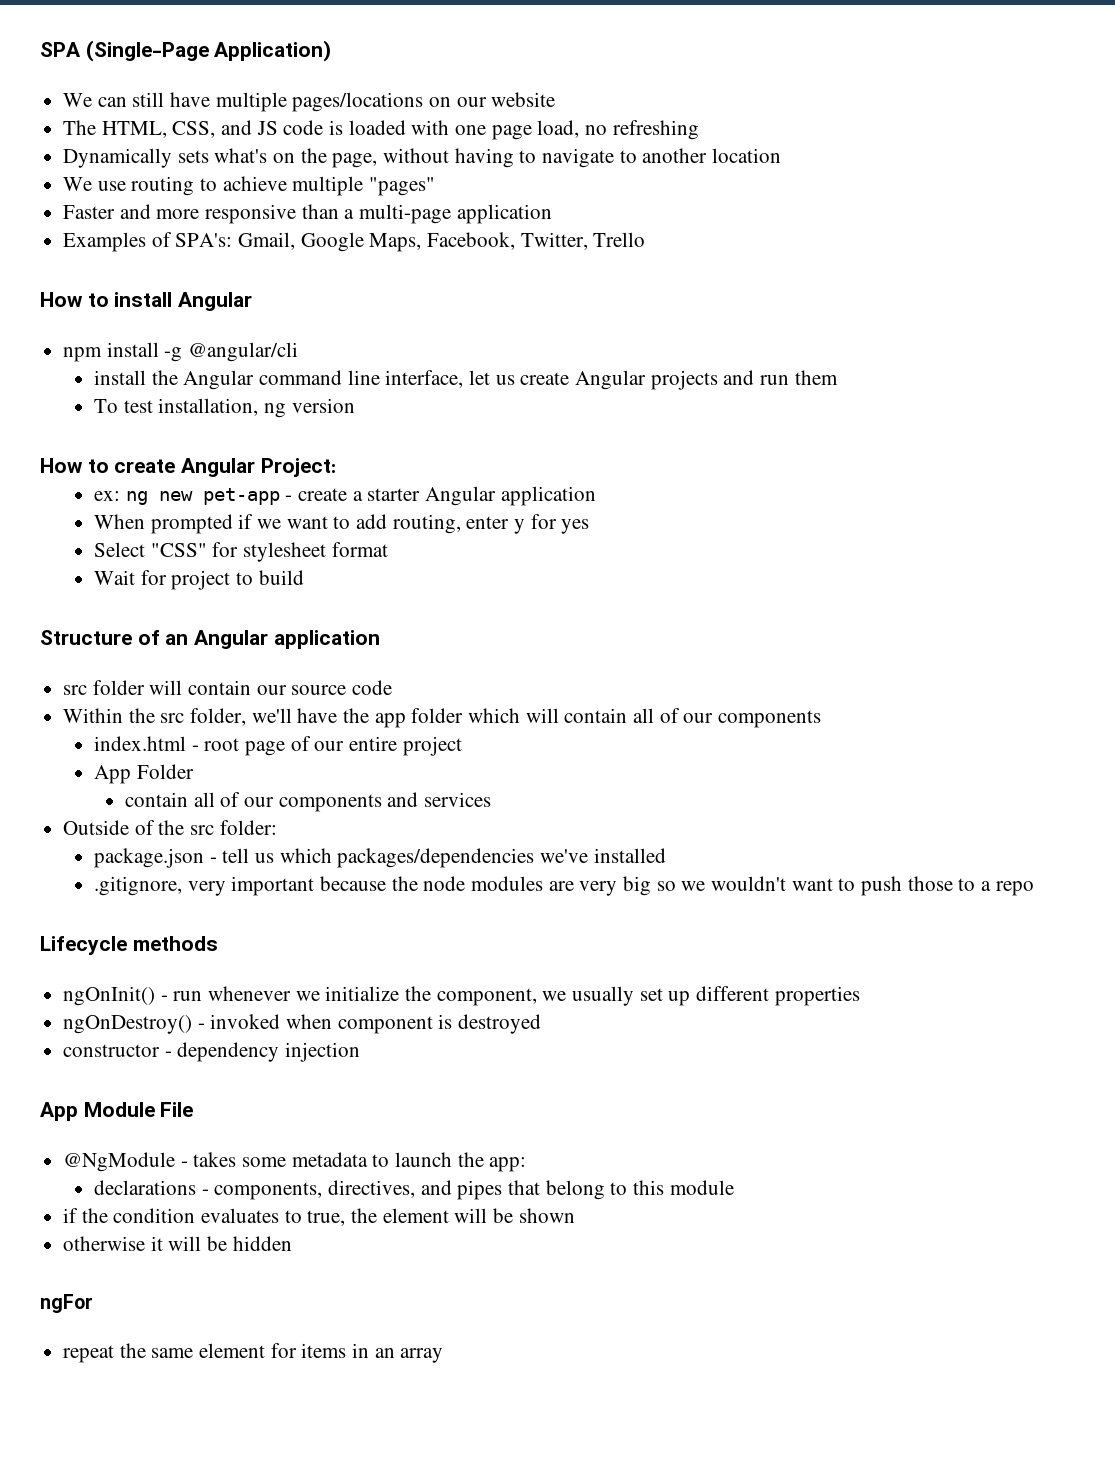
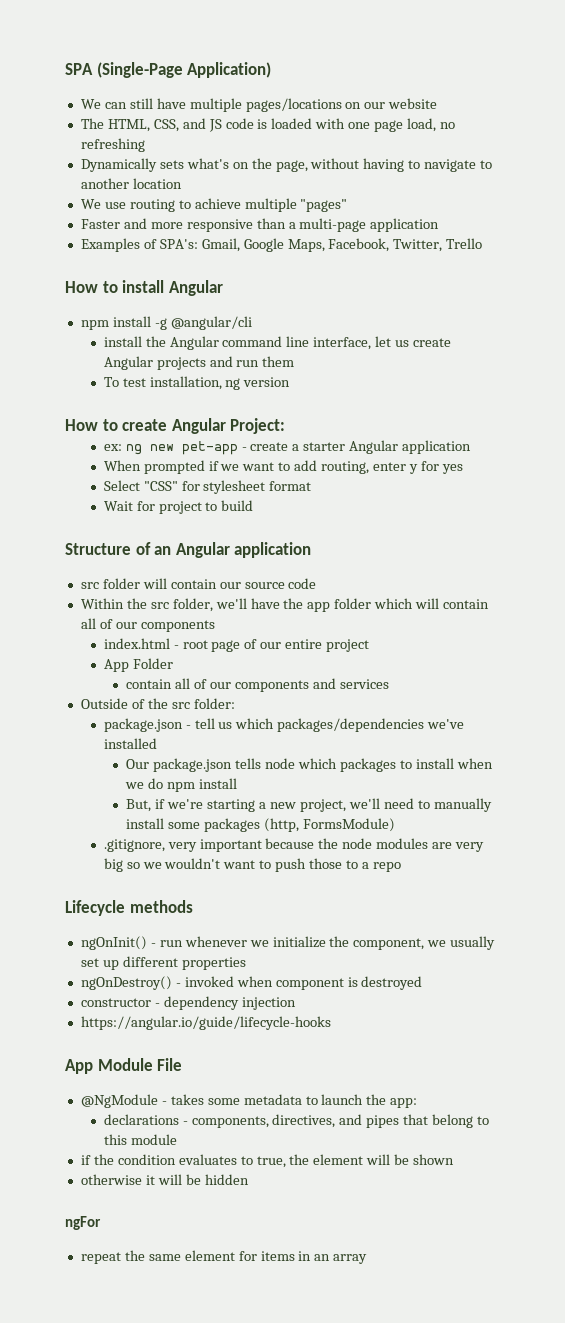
+ Our package.json tells node which packages to install when we do npm install
+ But, if we're starting a new project, we'll need to manually install some packages (http, FormsModule)
+ https://angular.io/guide/lifecycle-hooks

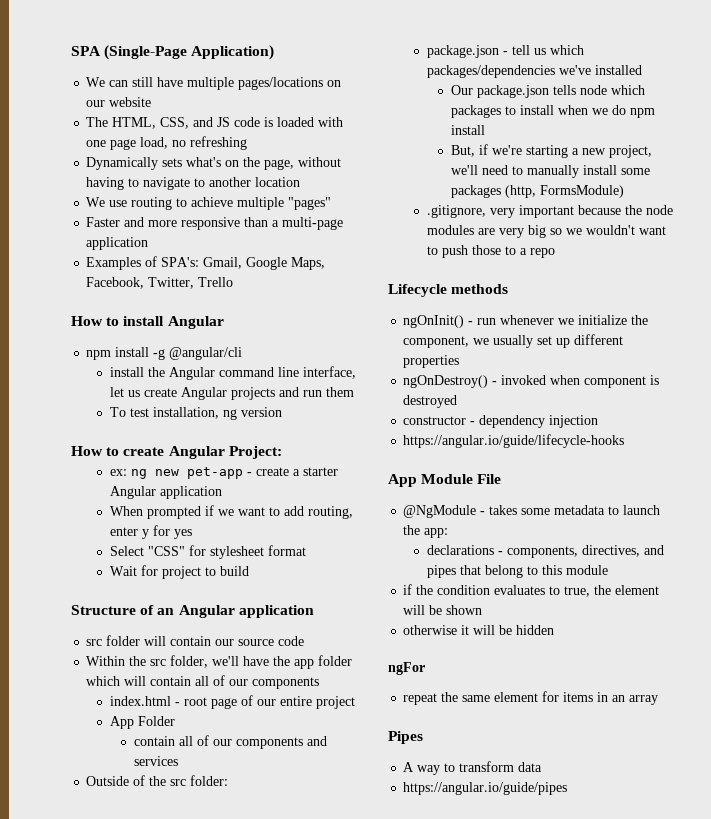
+ Pipes
+ A way to transform data
+ https://angular.io/guide/pipes

